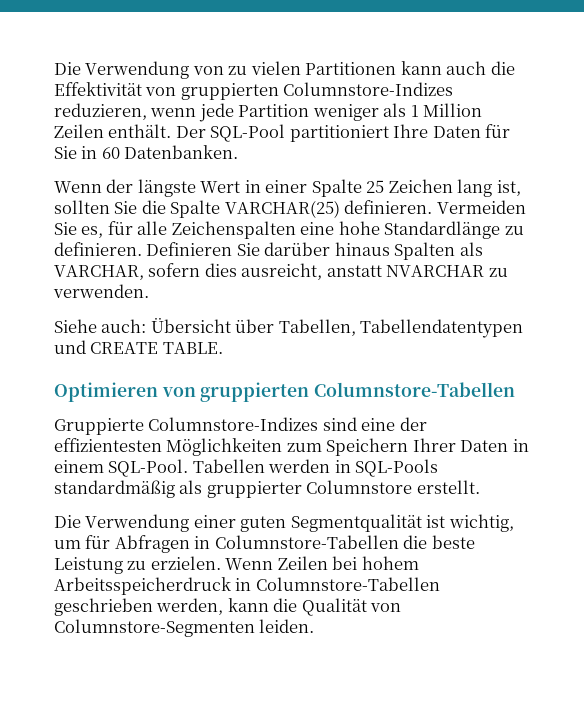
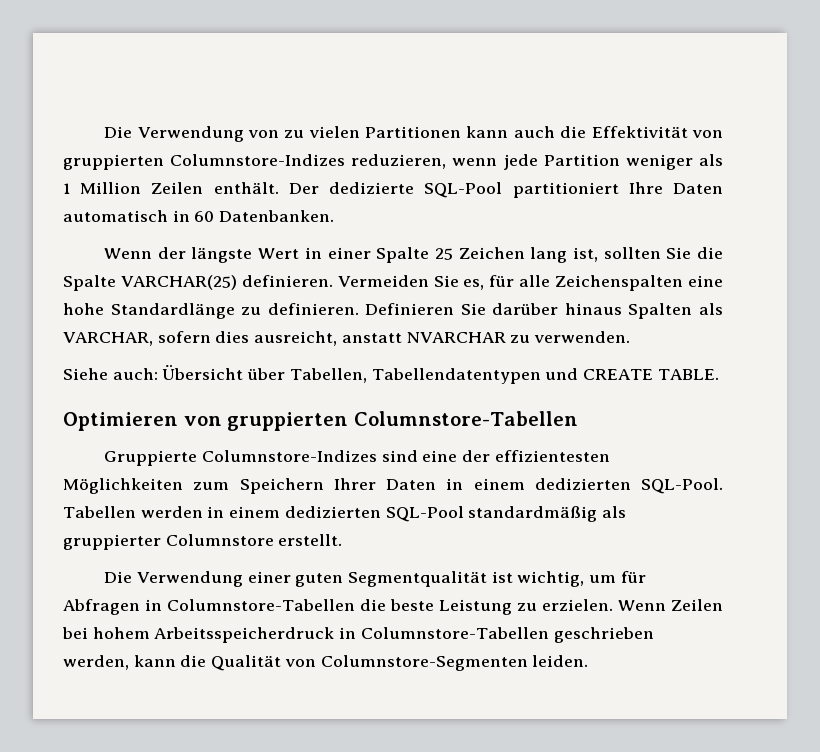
- Der SQL-Pool partitioniert Ihre Daten für Sie in 60 Datenbanken.
+ Der dedizierte SQL-Pool partitioniert Ihre Daten automatisch in 60 Datenbanken.
- Gruppierte Columnstore-Indizes sind eine der effizientesten Möglichkeiten zum Speichern Ihrer Daten in einem SQL-Pool.
+ Gruppierte Columnstore-Indizes sind eine der effizientesten Möglichkeiten zum Speichern Ihrer Daten in einem dedizierten SQL-Pool.
- Tabellen werden in SQL-Pools standardmäßig als gruppierter Columnstore erstellt.
+ Tabellen werden in einem dedizierten SQL-Pool standardmäßig als gruppierter Columnstore erstellt.

